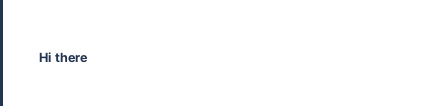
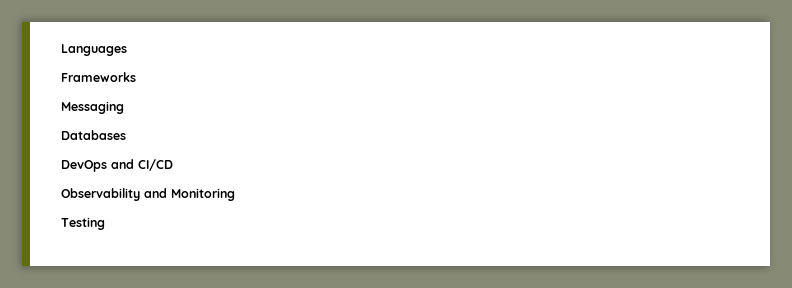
- Hi there
+ Languages
+ Frameworks
+ Messaging
+ Databases
+ DevOps and CI/CD
+ Observability and Monitoring
+ Testing

